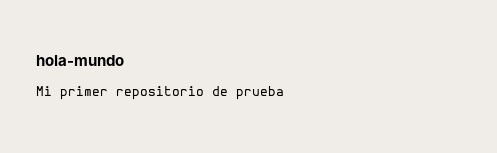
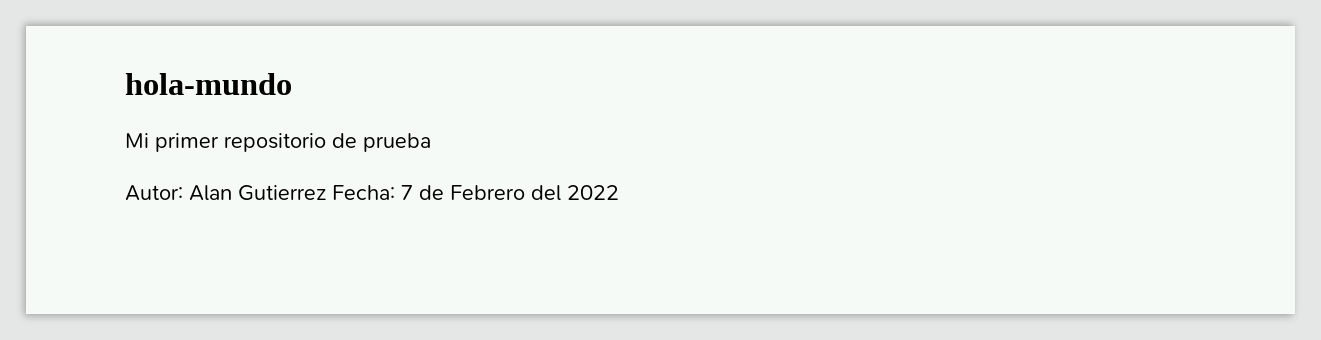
+ Autor: Alan Gutierrez Fecha: 7 de Febrero del 2022

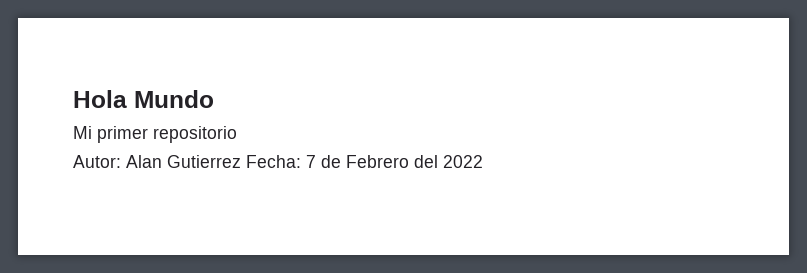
- hola-mundo
+ Hola Mundo
- Mi primer repositorio de prueba
+ Mi primer repositorio

